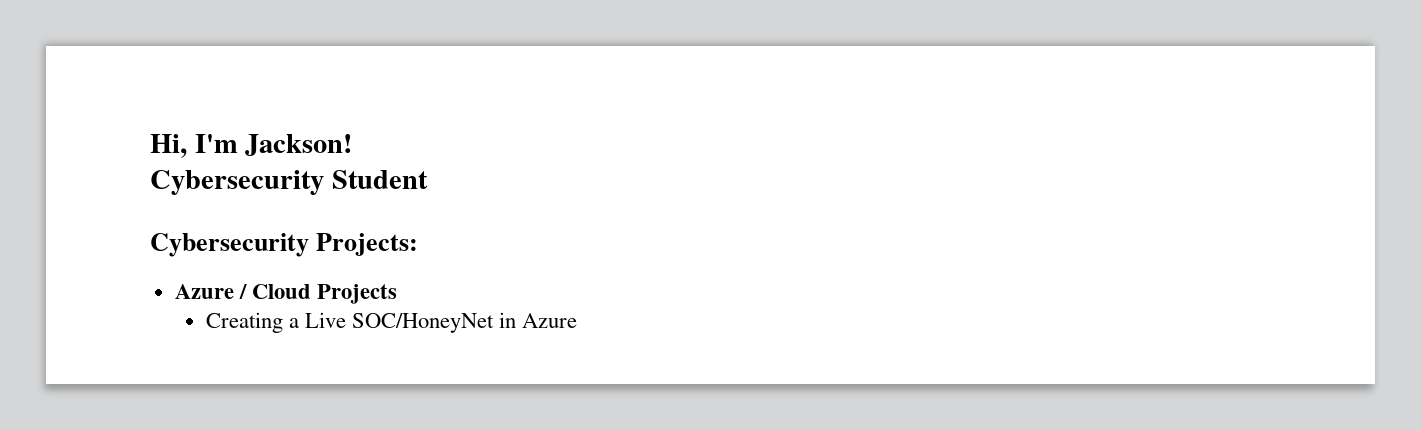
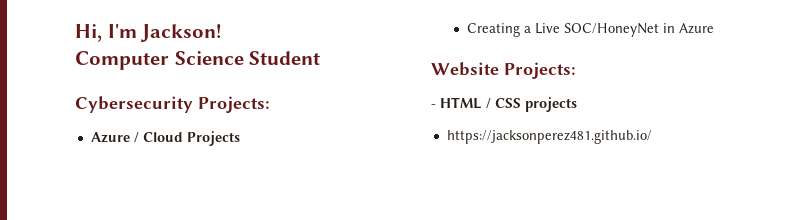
- Cybersecurity Student
+ Computer Science Student
+ Website Projects:
+ - HTML / CSS projects
+ https://jacksonperez481.github.io/

